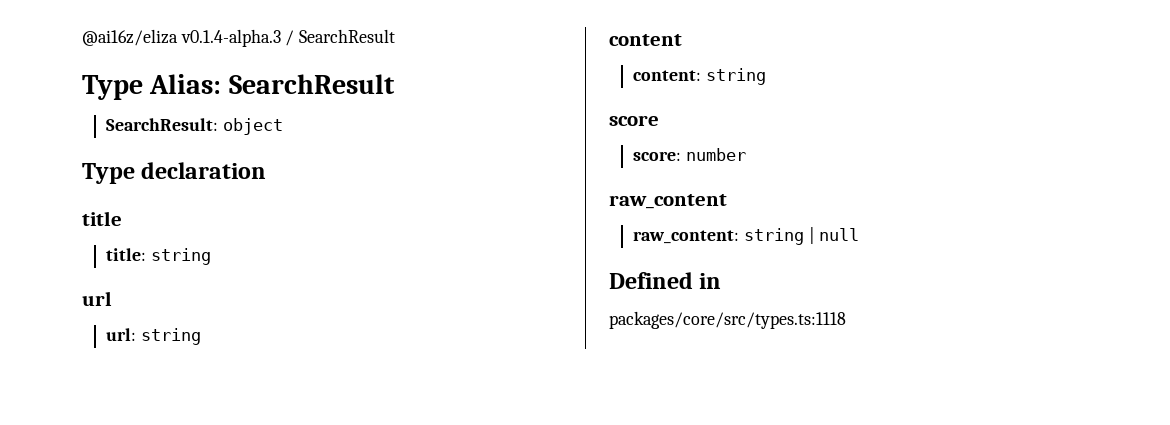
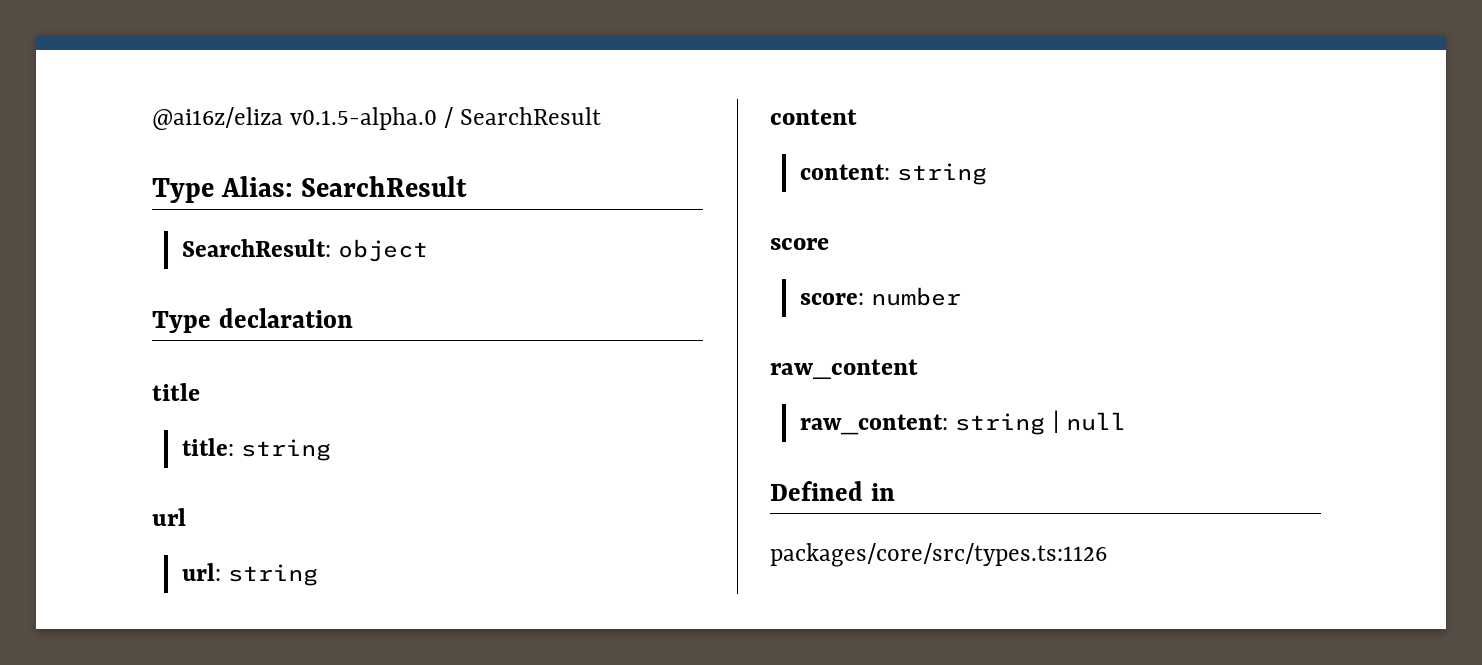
- @ai16z/eliza v0.1.4-alpha.3 / SearchResult
+ @ai16z/eliza v0.1.5-alpha.0 / SearchResult
- packages/core/src/types.ts:1118
+ packages/core/src/types.ts:1126

